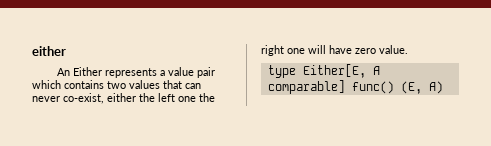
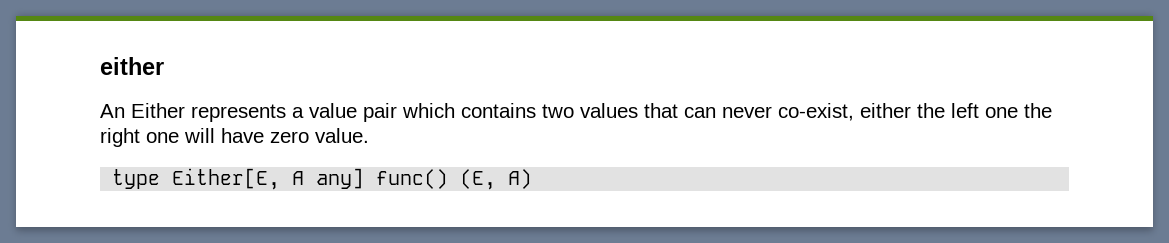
- type Either[E, A comparable] func() (E, A)
+ type Either[E, A any] func() (E, A)

